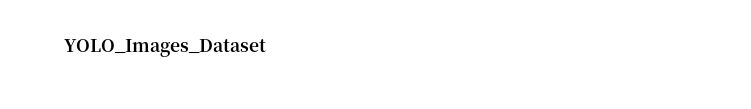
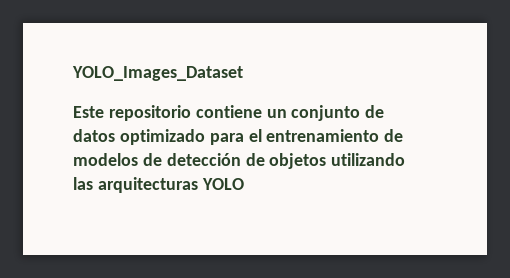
+ Este repositorio contiene un conjunto de datos optimizado para el entrenamiento de modelos de detección de objetos utilizando las arquitecturas YOLO

